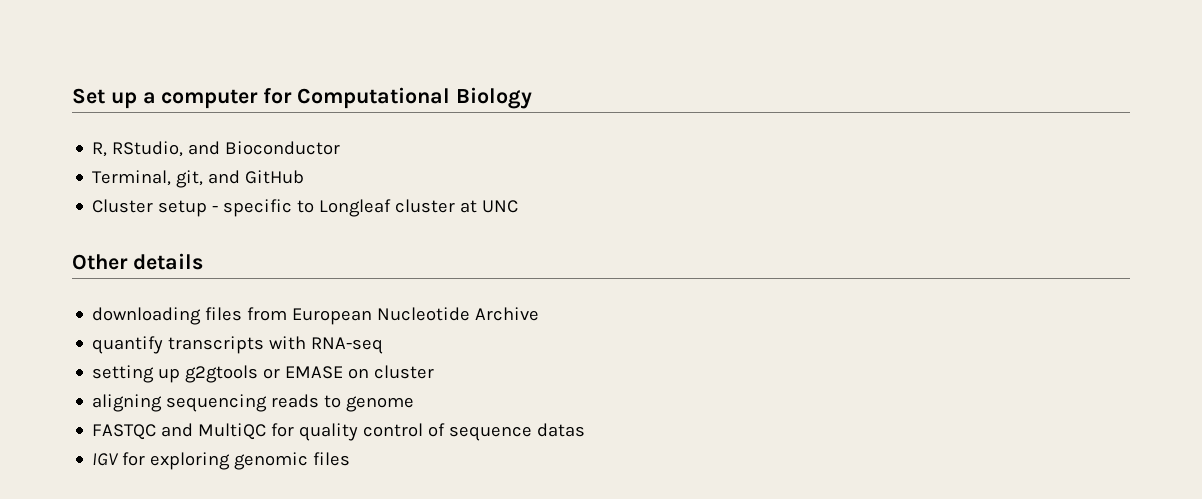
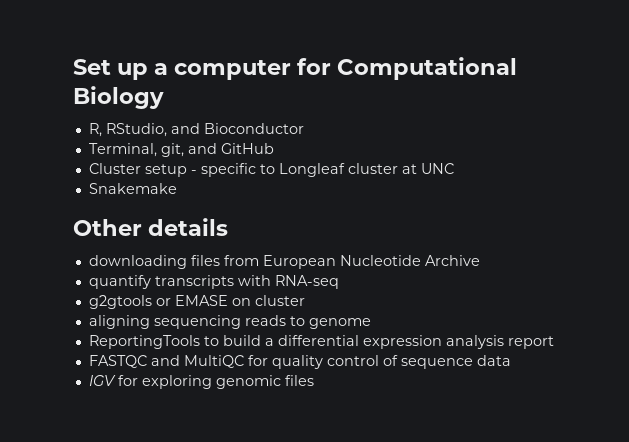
+ Snakemake
- setting up g2gtools or EMASE on cluster
+ g2gtools or EMASE on cluster
+ ReportingTools to build a differential expression analysis report
- FASTQC and MultiQC for quality control of sequence datas
+ FASTQC and MultiQC for quality control of sequence data

